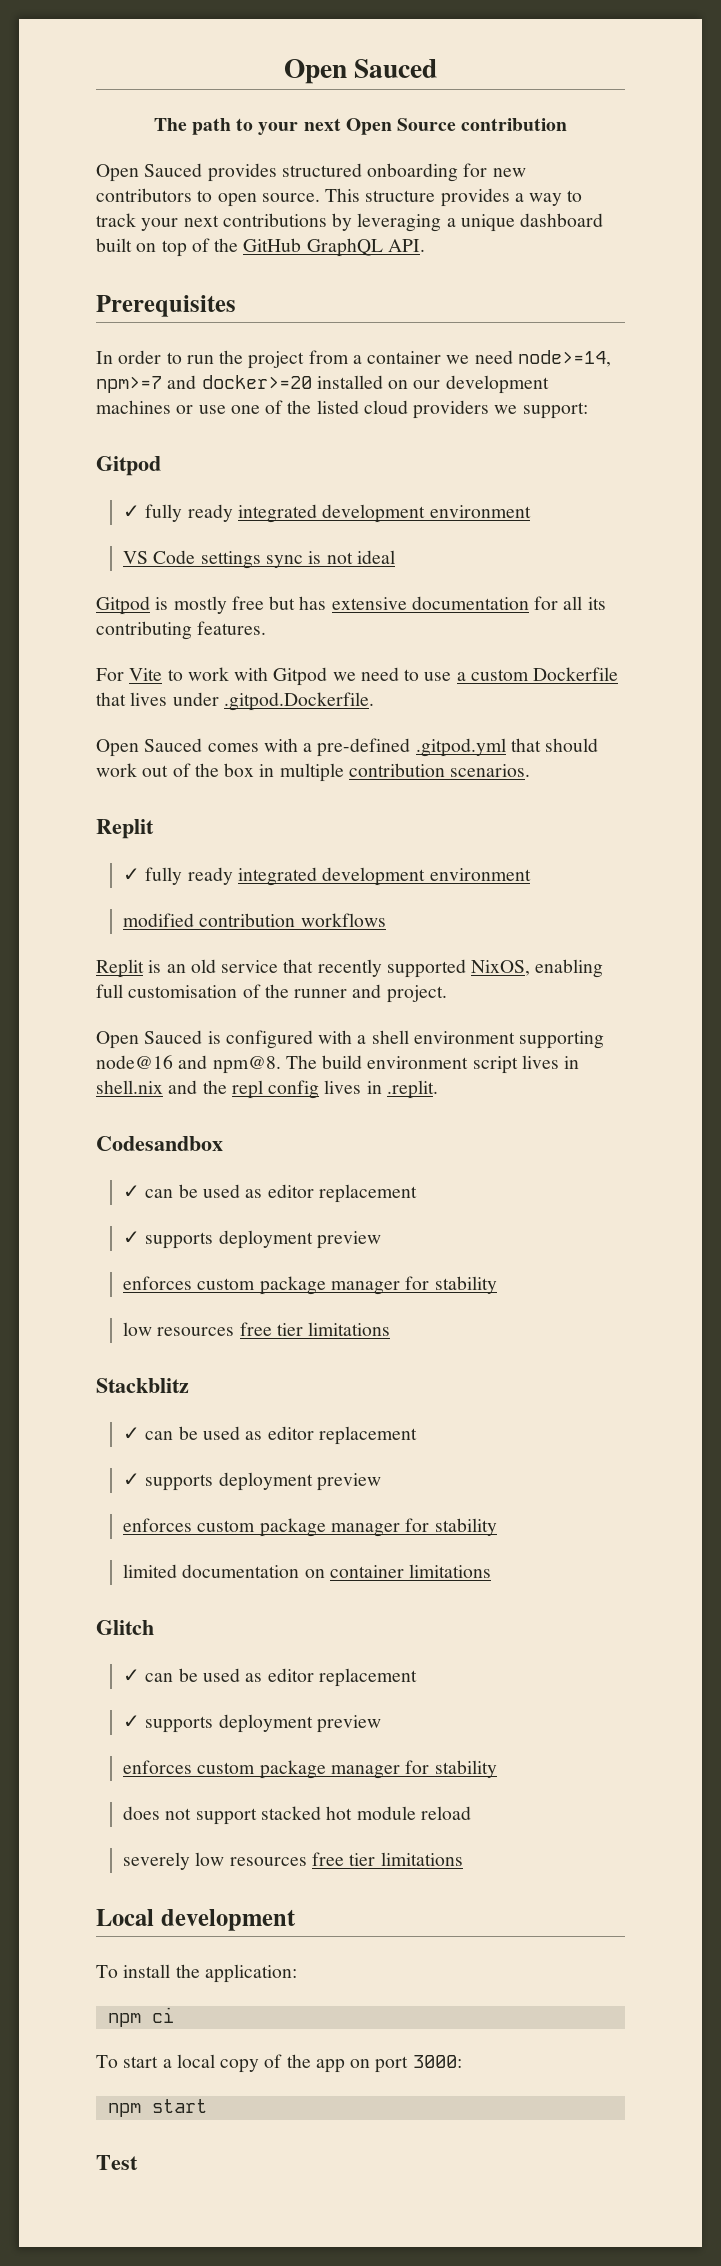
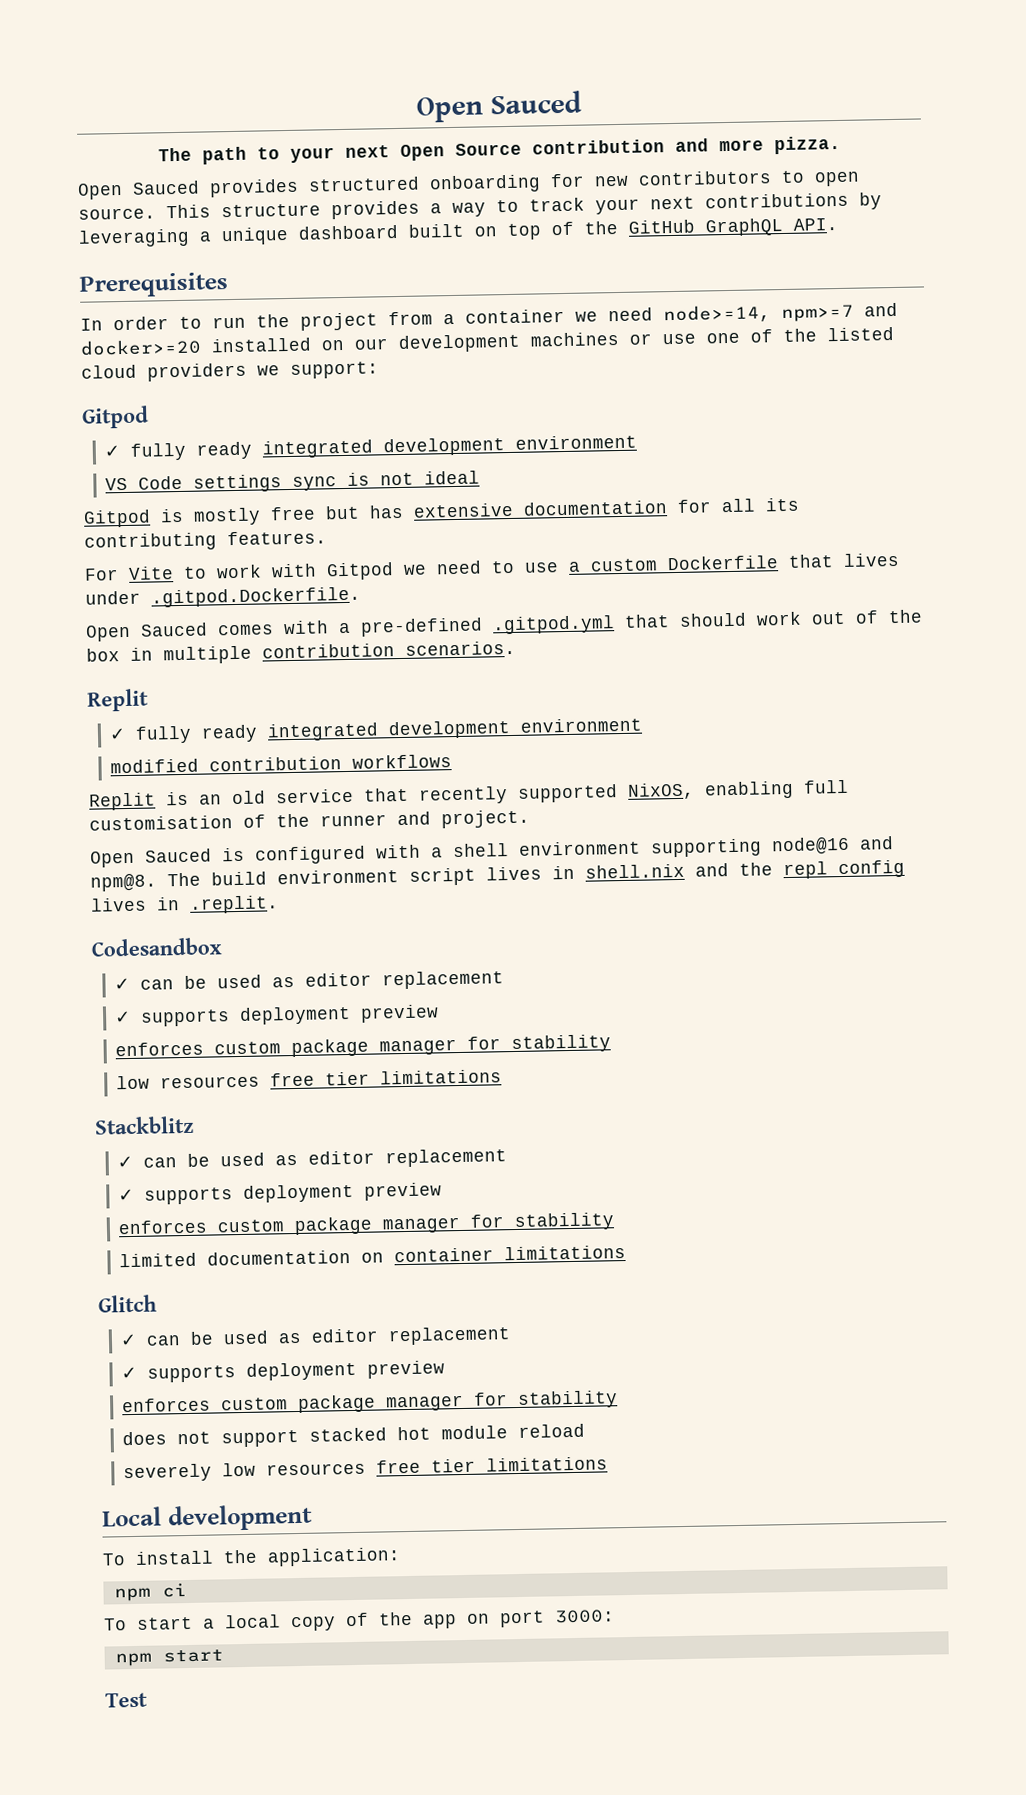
- The path to your next Open Source contribution
+ The path to your next Open Source contribution and more pizza.

